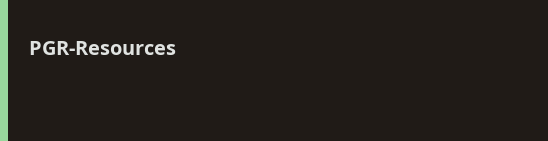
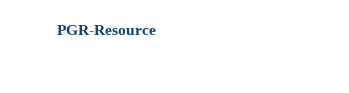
- PGR-Resources
+ PGR-Resource

